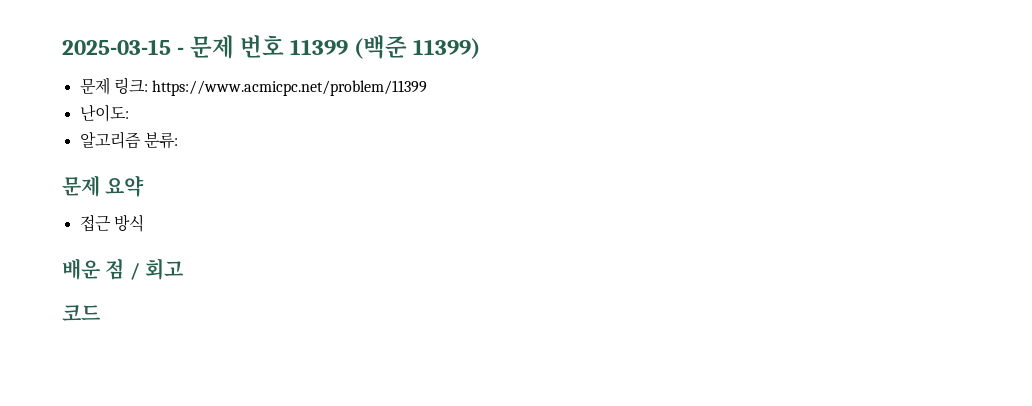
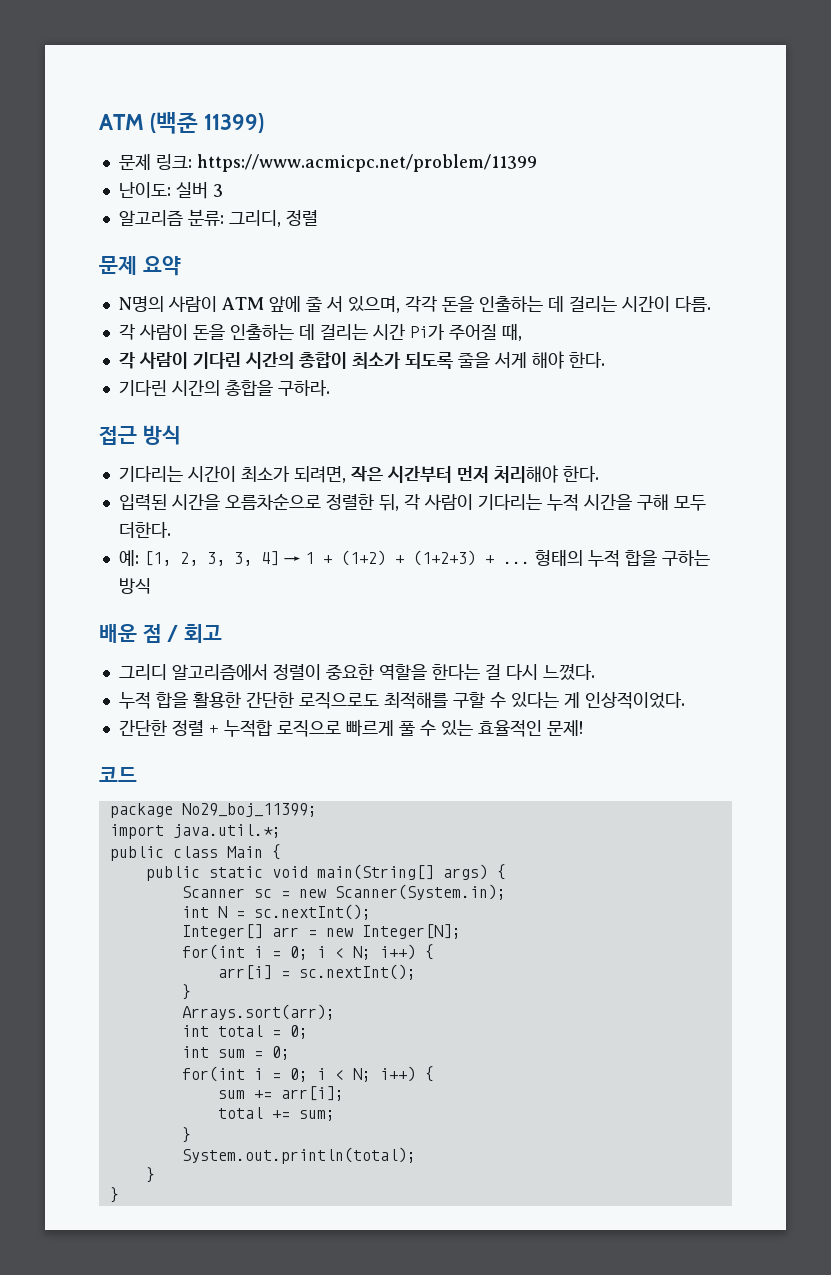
- 2025-03-15 - 문제 번호 11399 (백준 11399)
+ ATM (백준 11399)
- 난이도:
+ 난이도: 실버 3
- 알고리즘 분류:
+ 알고리즘 분류: 그리디, 정렬
+ N명의 사람이 ATM 앞에 줄 서 있으며, 각각 돈을 인출하는 데 걸리는 시간이 다름.
+ 각 사람이 돈을 인출하는 데 걸리는 시간 Pi가 주어질 때,
+ 각 사람이 기다린 시간의 총합이 최소가 되도록 줄을 서게 해야 한다.
+ 기다린 시간의 총합을 구하라.
  접근 방식
+ 기다리는 시간이 최소가 되려면, 작은 시간부터 먼저 처리해야 한다.
+ 입력된 시간을 오름차순으로 정렬한 뒤, 각 사람이 기다리는 누적 시간을 구해 모두 더한다.
+ 예: [1, 2, 3, 3, 4] → 1 + (1+2) + (1+2+3) + ... 형태의 누적 합을 구하는 방식
  배운 점 / 회고
+ 그리디 알고리즘에서 정렬이 중요한 역할을 한다는 걸 다시 느꼈다.
+ 누적 합을 활용한 간단한 로직으로도 최적해를 구할 수 있다는 게 인상적이었다.
+ 간단한 정렬 + 누적합 로직으로 빠르게 풀 수 있는 효율적인 문제!
  코드
+ package No29_boj_11399;
+ import java.util.*;
+ public class Main {
+ public static void main(String[] args) {
+ Scanner sc = new Scanner(System.in);
+ int N = sc.nextInt();
+ Integer[] arr = new Integer[N];
+ for(int i = 0; i < N; i++) {
+ arr[i] = sc.nextInt();
+ }
+ Arrays.sort(arr);
+ int total = 0;
+ int sum = 0;
+ for(int i = 0; i < N; i++) {
+ sum += arr[i];
+ total += sum;
+ }
+ System.out.println(total);
+ }
+ }

